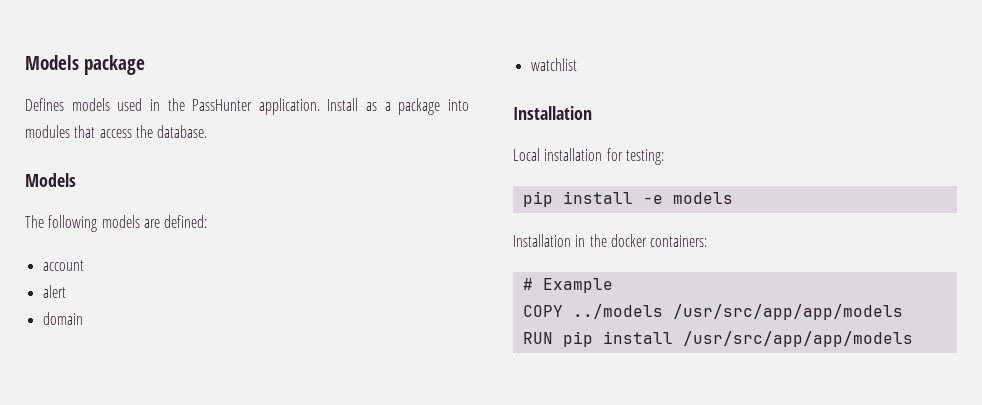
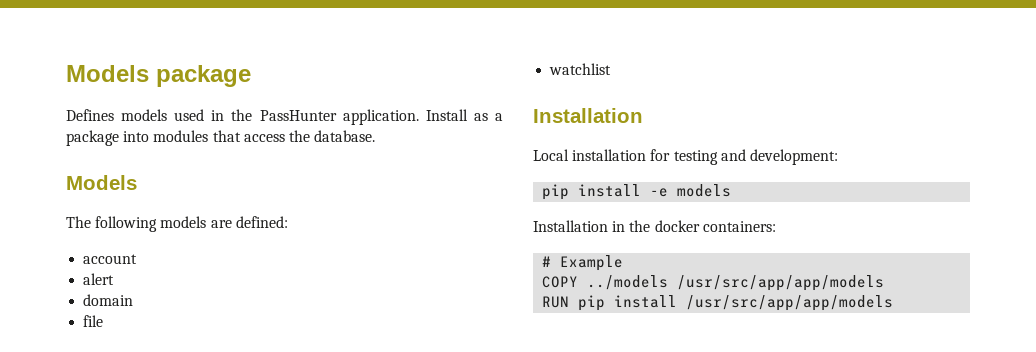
+ file
- Local installation for testing:
+ Local installation for testing and development:

